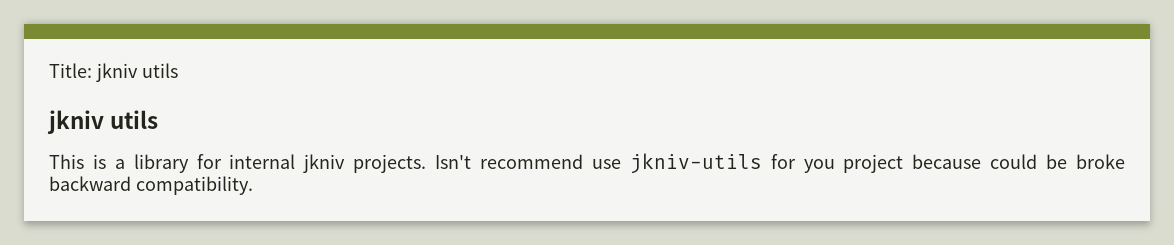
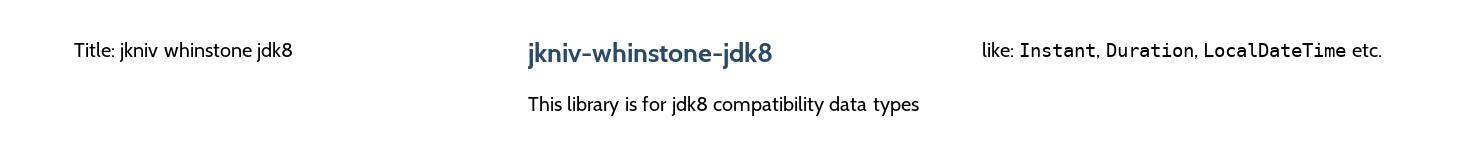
- Title: jkniv utils
- jkniv utils
- This is a library for internal jkniv projects. Isn't recommend use jkniv-utils for you project because could be broke backward compatibility.
+ Title: jkniv whinstone jdk8
+ jkniv-whinstone-jdk8
+ This library is for jdk8 compatibility data types like: Instant, Duration, LocalDateTime etc.

